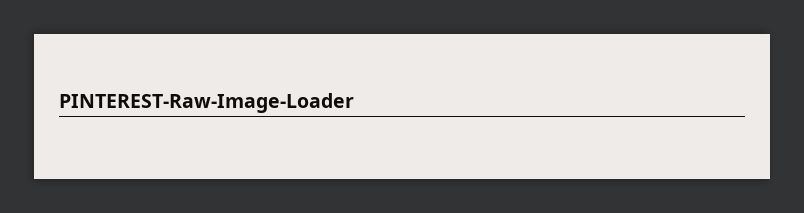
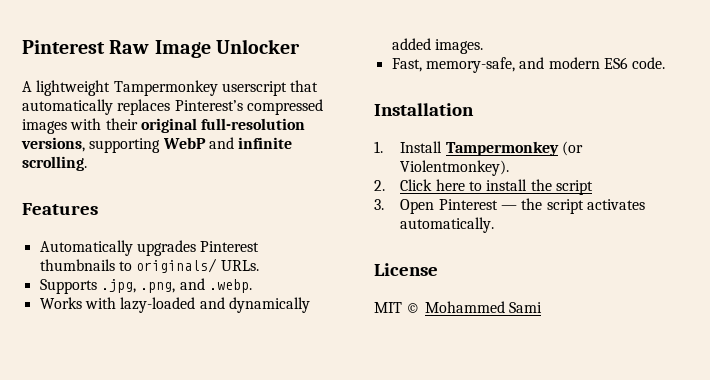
- PINTEREST-Raw-Image-Loader
+ Pinterest Raw Image Unlocker
+ A lightweight Tampermonkey userscript that automatically replaces Pinterest’s compressed images with their original full-resolution versions, supporting WebP and infinite scrolling.
+ Features
+ Automatically upgrades Pinterest thumbnails to originals/ URLs.
+ Supports .jpg, .png, and .webp.
+ Works with lazy-loaded and dynamically added images.
+ Fast, memory-safe, and modern ES6 code.
+ Installation
+ 1. Install Tampermonkey (or Violentmonkey).
+ 2. Click here to install the script
+ 3. Open Pinterest — the script activates automatically.
+ License
+ MIT © Mohammed Sami

